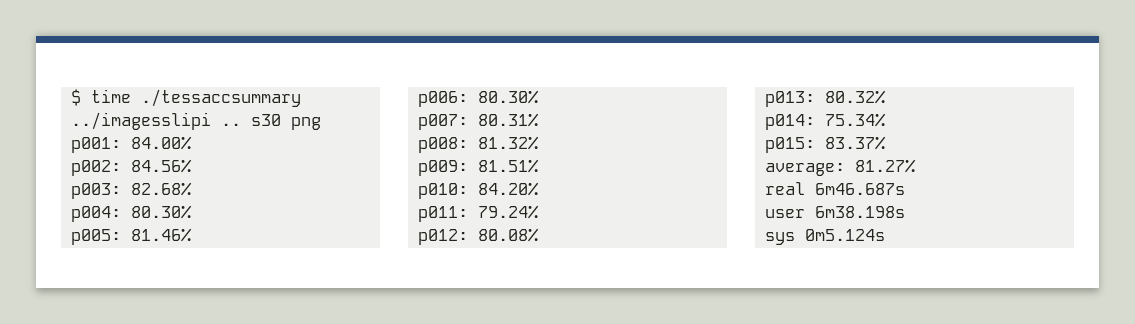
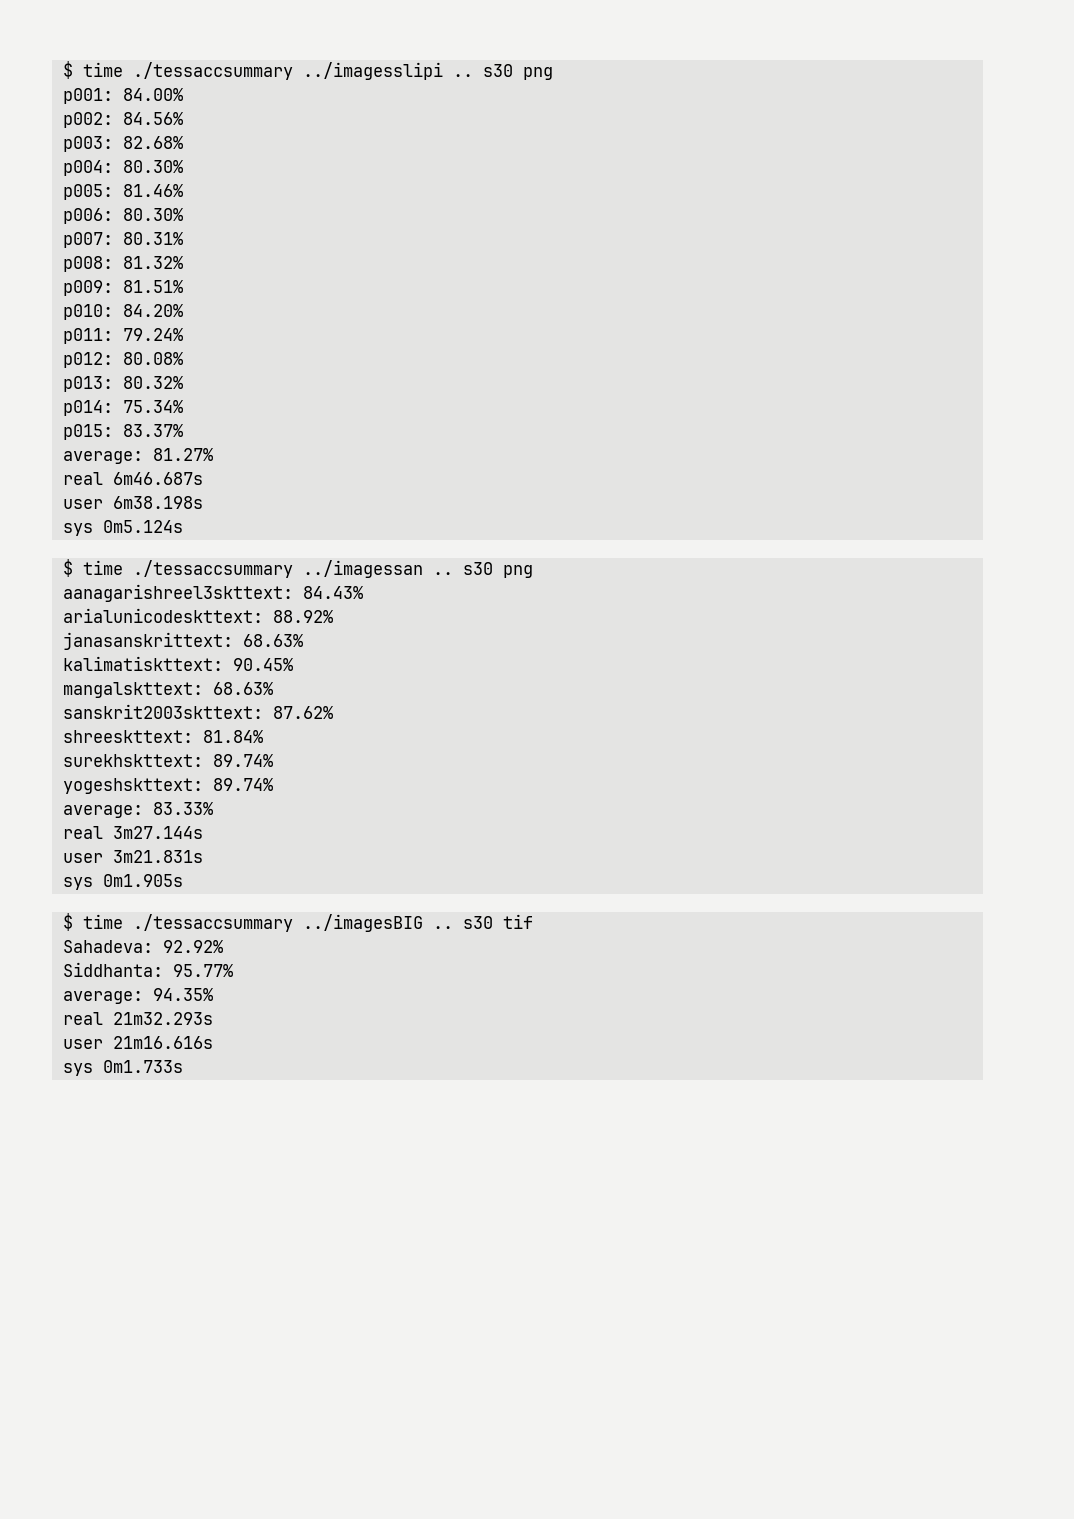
+ $ time ./tessaccsummary ../imagessan .. s30 png
+ aanagarishreel3skttext: 84.43%
+ arialunicodeskttext: 88.92%
+ janasanskrittext: 68.63%
+ kalimatiskttext: 90.45%
+ mangalskttext: 68.63%
+ sanskrit2003skttext: 87.62%
+ shreeskttext: 81.84%
+ surekhskttext: 89.74%
+ yogeshskttext: 89.74%
+ average: 83.33%
+ real 3m27.144s
+ user 3m21.831s
+ sys 0m1.905s
+ $ time ./tessaccsummary ../imagesBIG .. s30 tif
+ Sahadeva: 92.92%
+ Siddhanta: 95.77%
+ average: 94.35%
+ real 21m32.293s
+ user 21m16.616s
+ sys 0m1.733s

